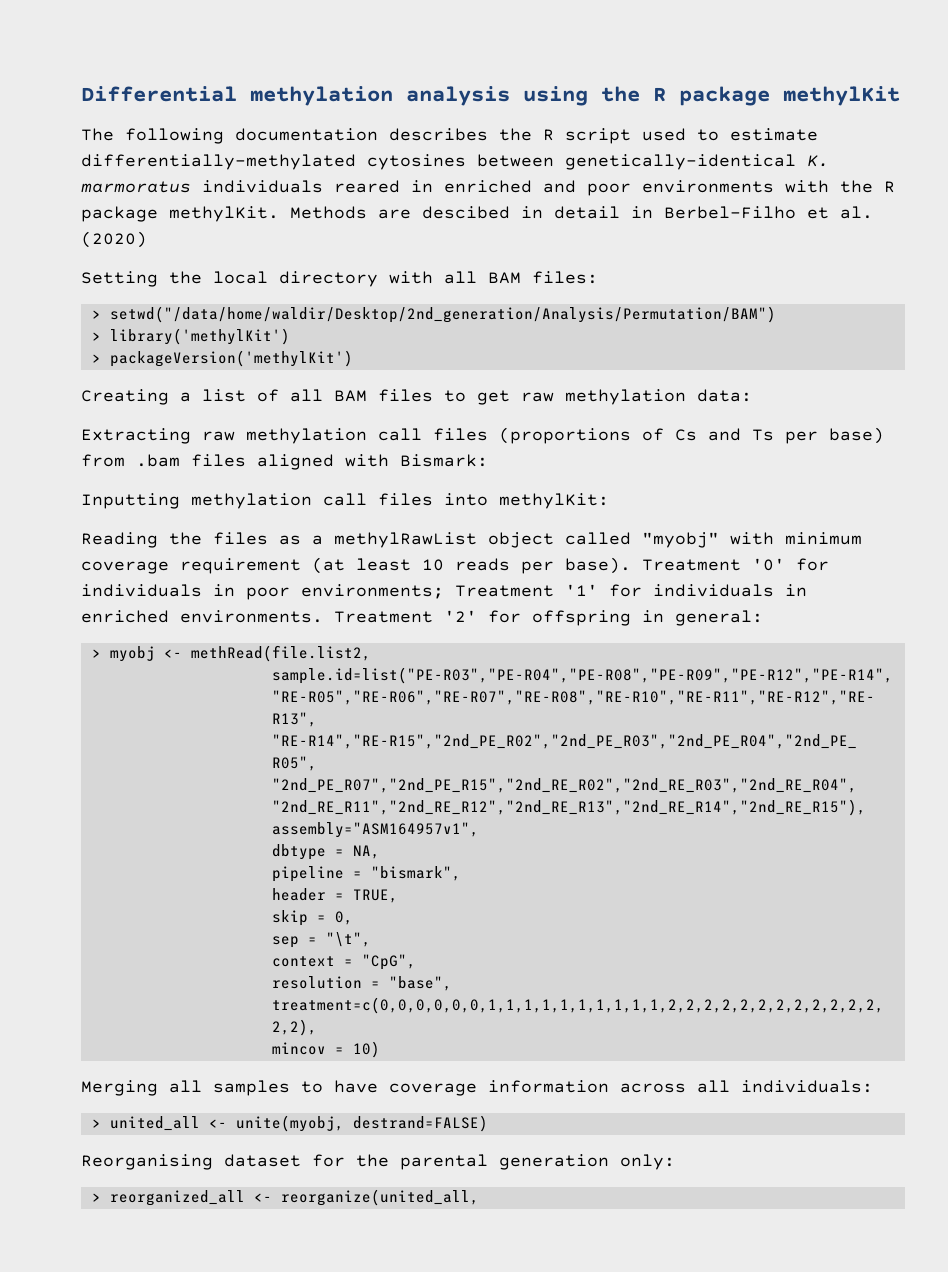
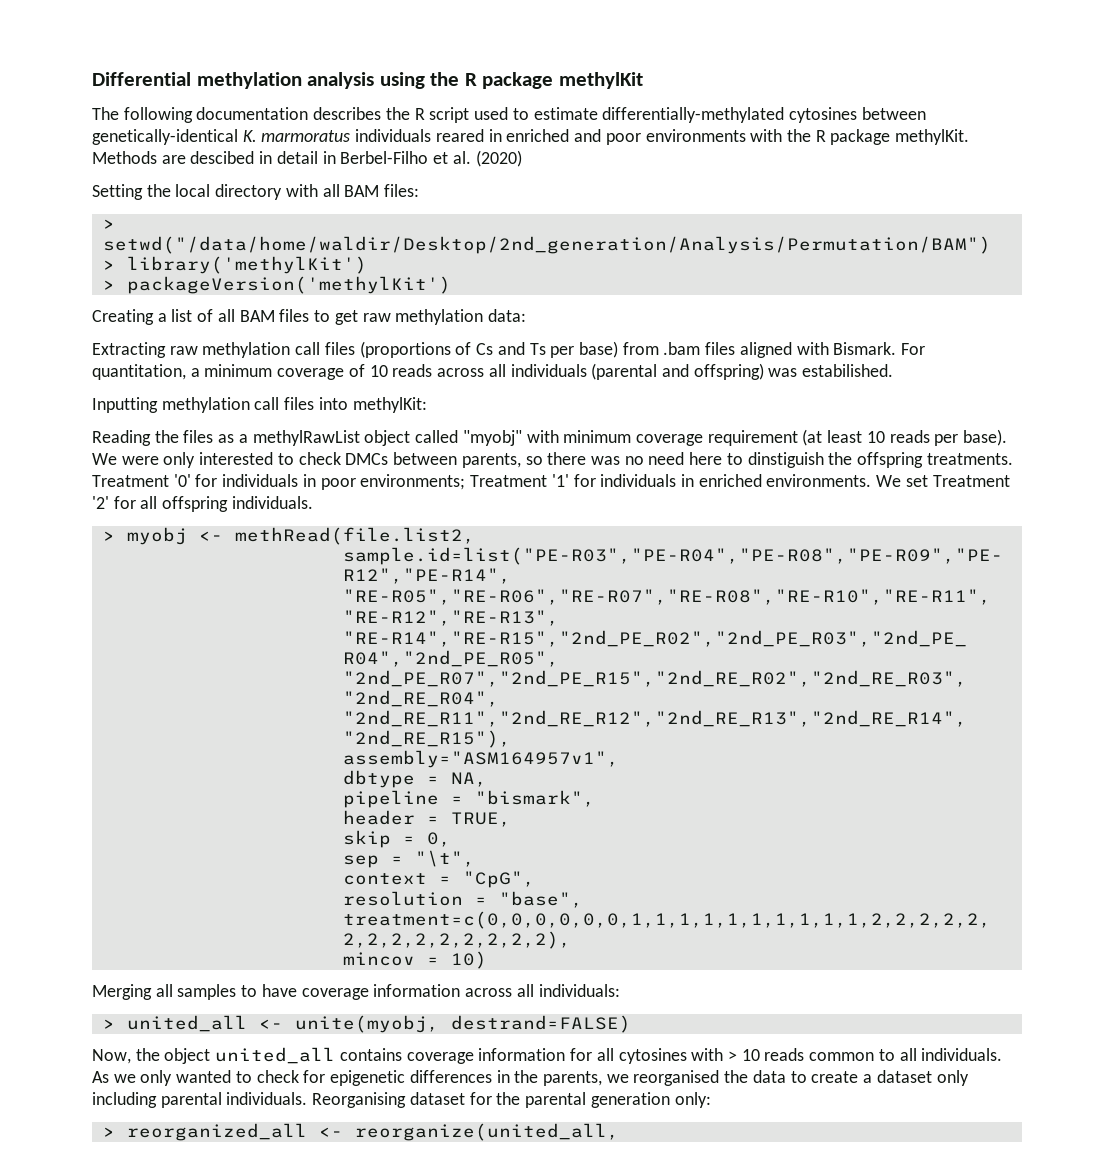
- Extracting raw methylation call files (proportions of Cs and Ts per base) from .bam files aligned with Bismark:
+ Extracting raw methylation call files (proportions of Cs and Ts per base) from .bam files aligned with Bismark. For quantitation, a minimum coverage of 10 reads across all individuals (parental and offspring) was estabilished.
+ We were only interested to check DMCs between parents, so there was no need here to dinstiguish the offspring treatments.
- Treatment '2' for offspring in general:
+ We set Treatment '2' for all offspring individuals.
+ Now, the object united_all contains coverage information for all cytosines with > 10 reads common to all individuals. As we only wanted to check for epigenetic differences in the parents, we reorganised the data to create a dataset only including parental individuals.

